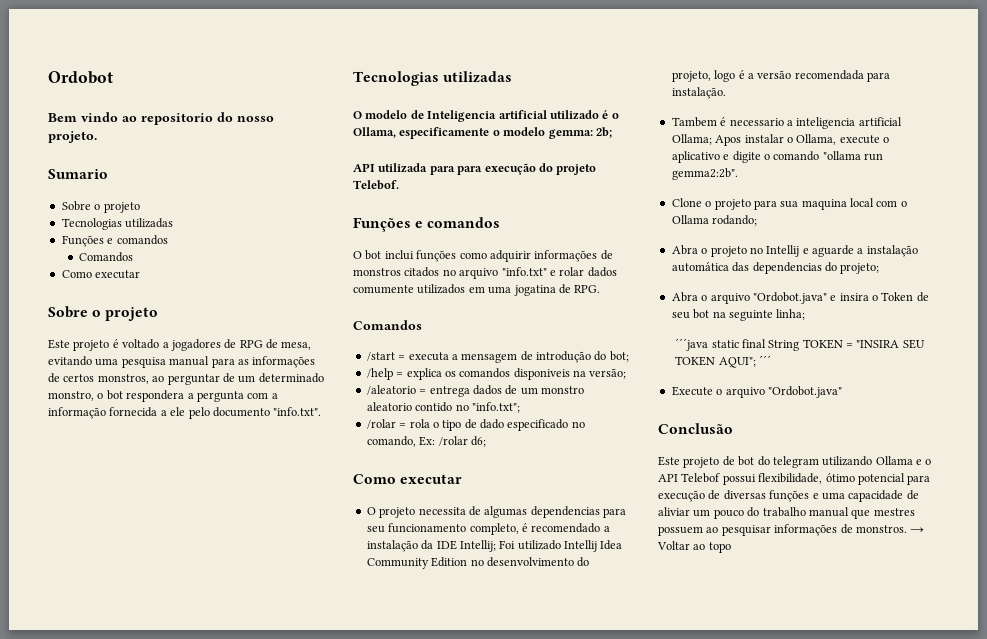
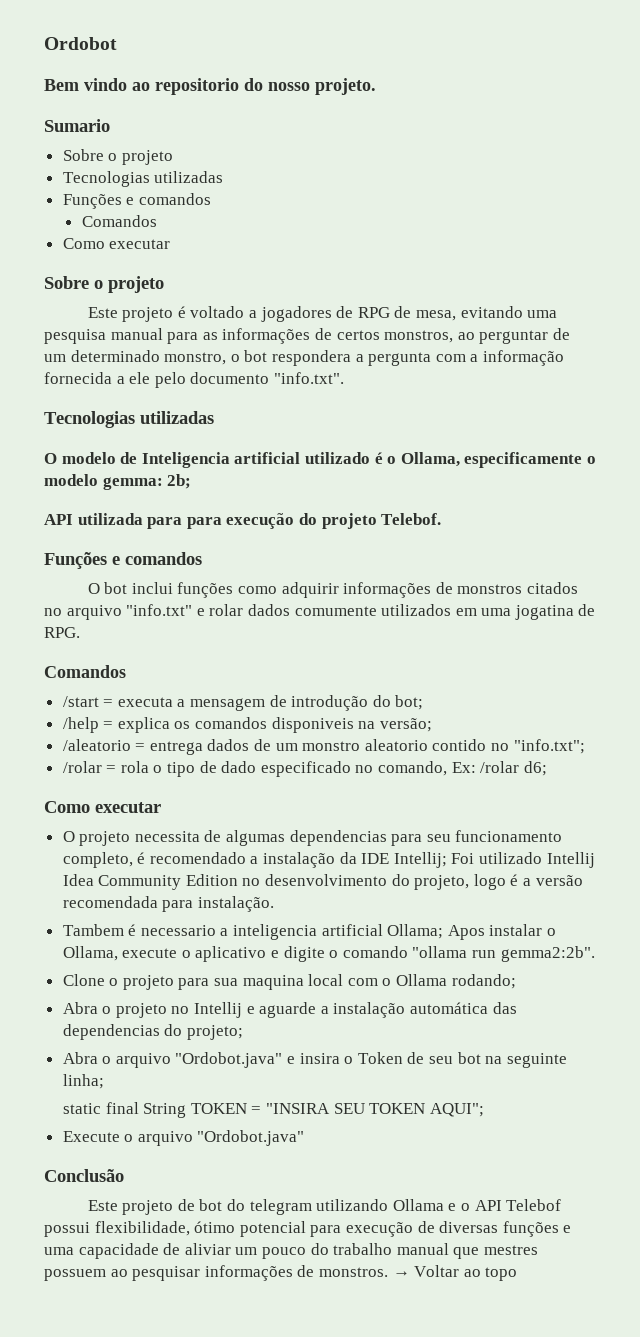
- ´´´java static final String TOKEN = "INSIRA SEU TOKEN AQUI"; ´´´
+ static final String TOKEN = "INSIRA SEU TOKEN AQUI";

